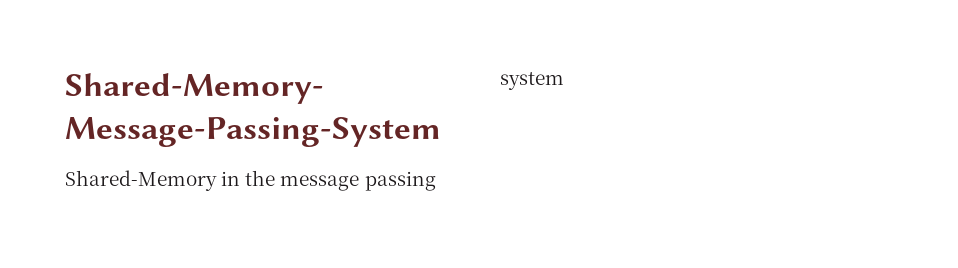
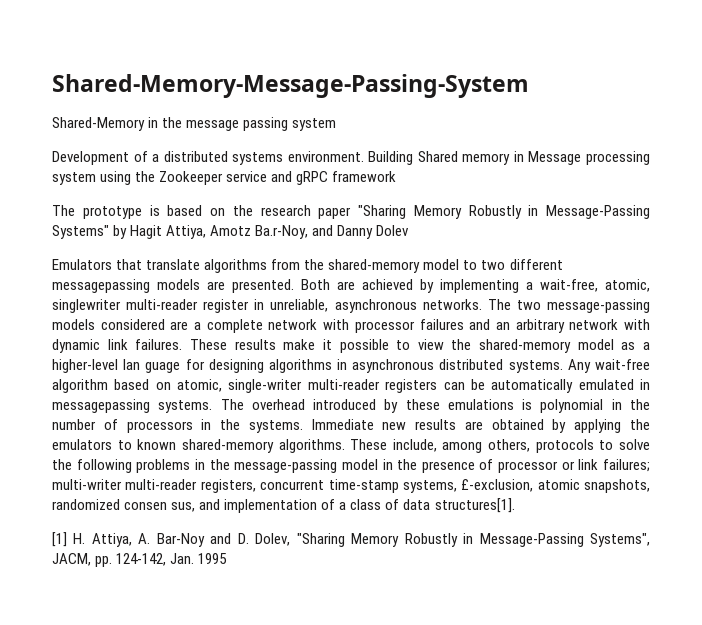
+ Development of a distributed systems environment. Building Shared memory in Message processing system using the Zookeeper service and gRPC framework
+ The prototype is based on the research paper "Sharing Memory Robustly in Message-Passing Systems" by Hagit Attiya, Amotz Ba.r-Noy, and Danny Dolev
+ Emulators that translate algorithms from the shared-memory model to two different messagepassing models are presented. Both are achieved by implementing a wait-free, atomic, singlewriter multi-reader register in unreliable, asynchronous networks. The two message-passing models considered are a complete network with processor failures and an arbitrary network with dynamic link failures. These results make it possible to view the shared-memory model as a higher-level lan guage for designing algorithms in asynchronous distributed systems. Any wait-free algorithm based on atomic, single-writer multi-reader registers can be automatically emulated in messagepassing systems. The overhead introduced by these emulations is polynomial in the number of processors in the systems. Immediate new results are obtained by applying the emulators to known shared-memory algorithms. These include, among others, protocols to solve the following problems in the message-passing model in the presence of processor or link failures; multi-writer multi-reader registers, concurrent time-stamp systems, £-exclusion, atomic snapshots, randomized consen sus, and implementation of a class of data structures[1].
+ [1] H. Attiya, A. Bar-Noy and D. Dolev, "Sharing Memory Robustly in Message-Passing Systems", JACM, pp. 124-142, Jan. 1995

